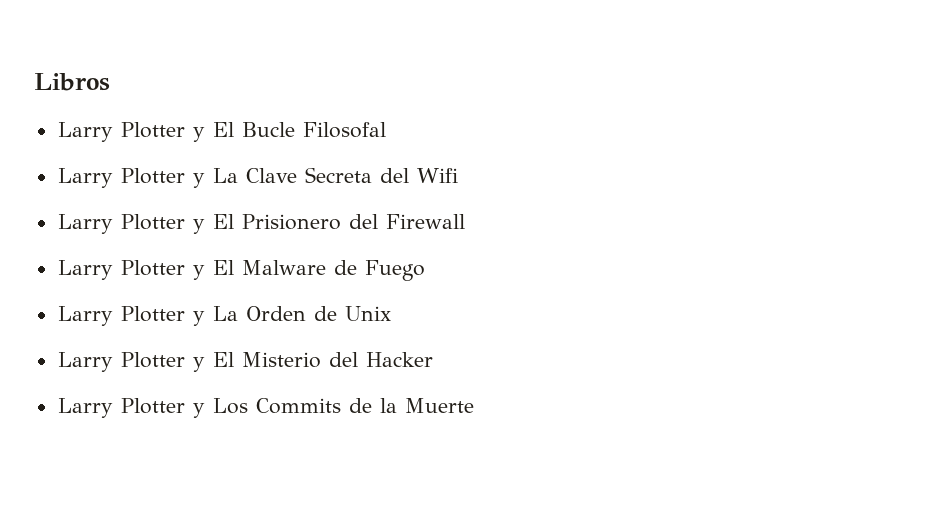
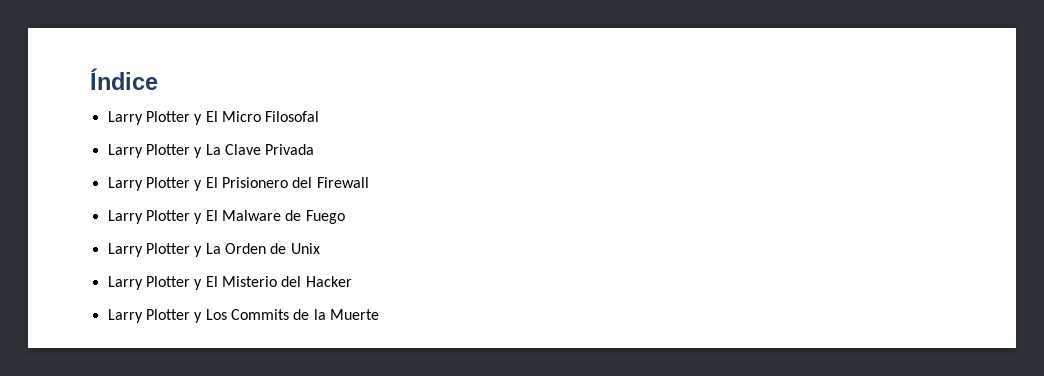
- Libros
- Larry Plotter y El Bucle Filosofal
+ Índice
+ Larry Plotter y El Micro Filosofal
- Larry Plotter y La Clave Secreta del Wifi
+ Larry Plotter y La Clave Privada

